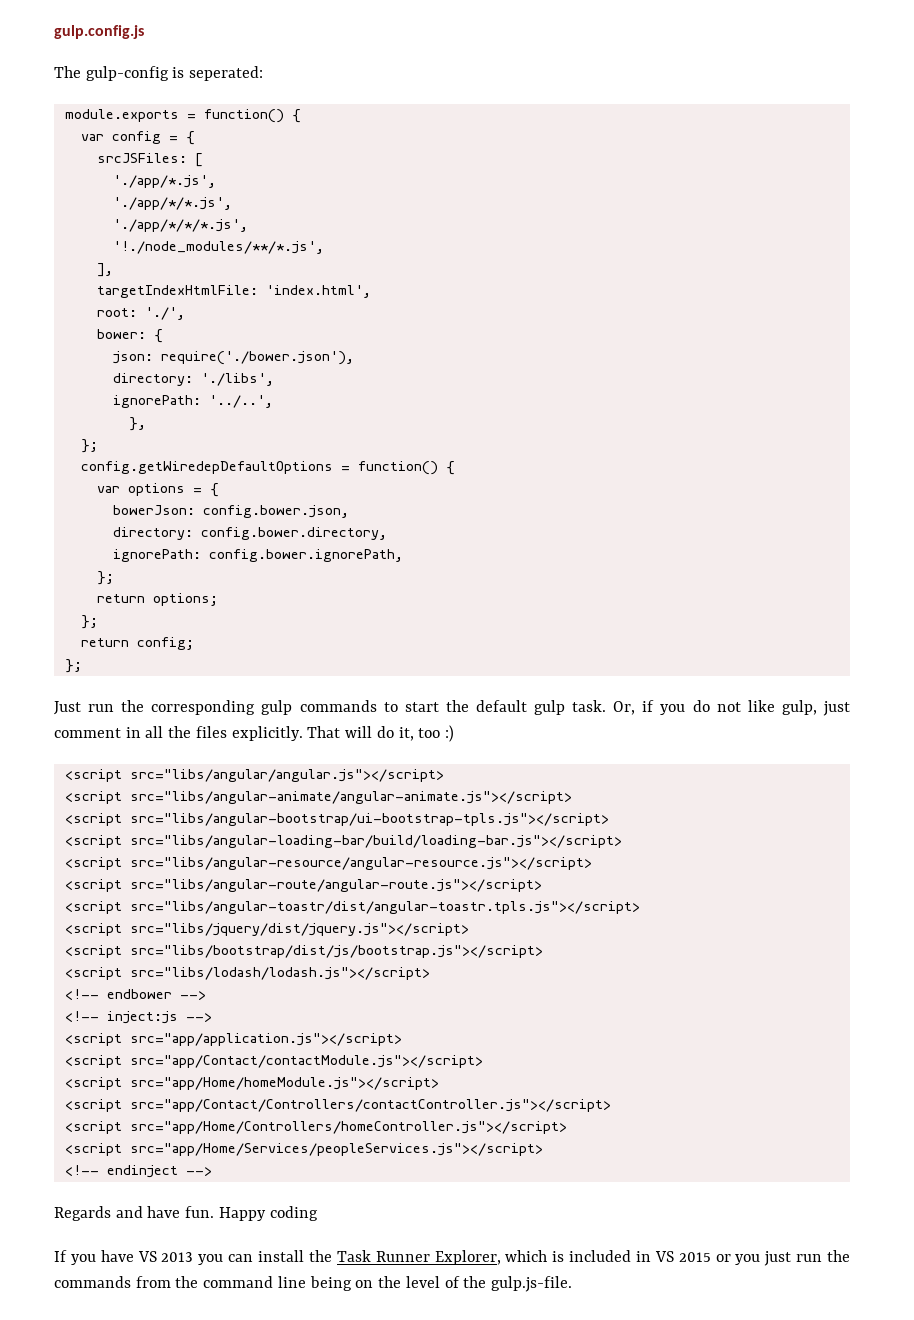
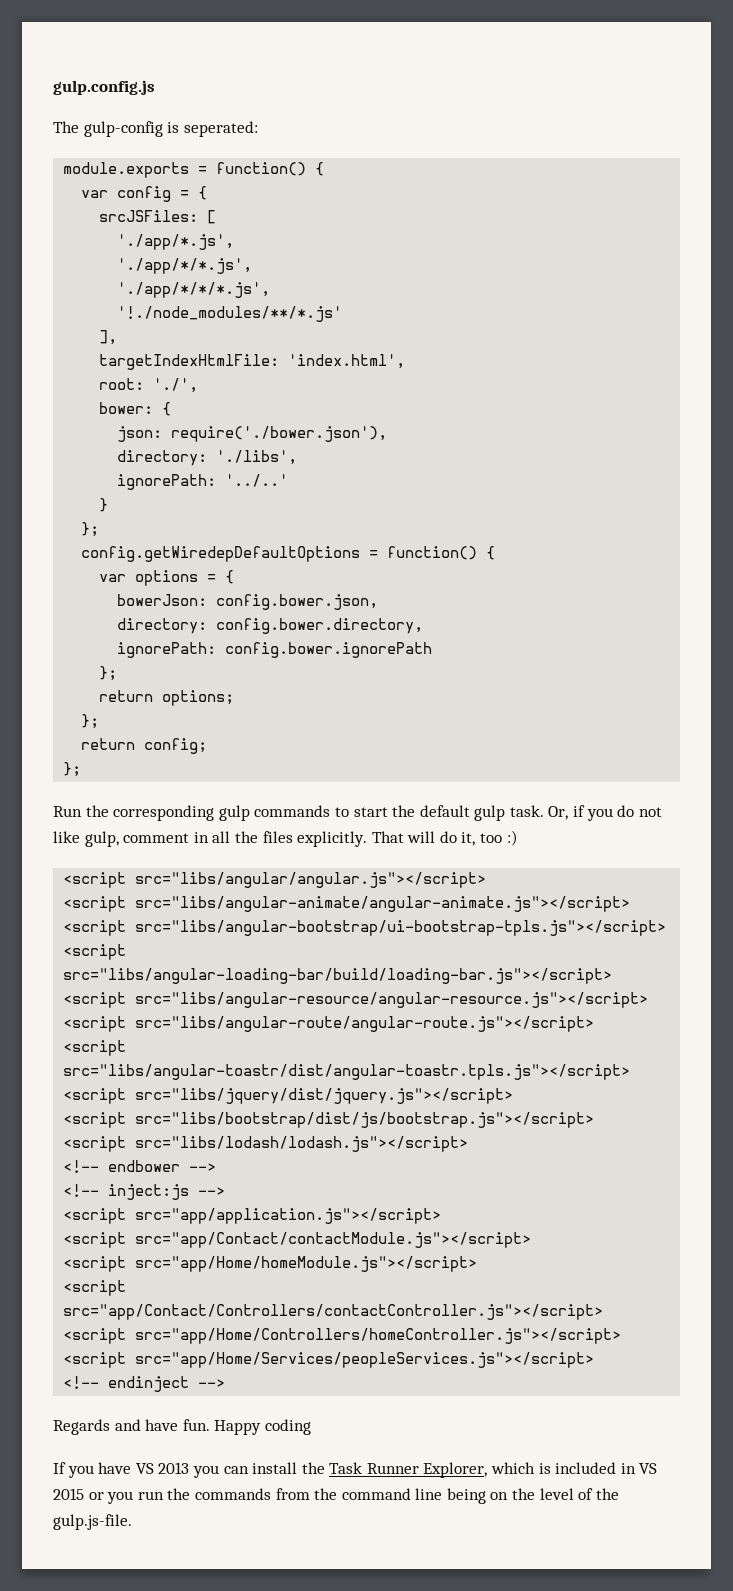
- '!./node_modules/**/*.js',
+ '!./node_modules/**/*.js'
- ignorePath: '../..',
- },
+ ignorePath: '../..'
+ }
- ignorePath: config.bower.ignorePath,
+ ignorePath: config.bower.ignorePath
- Just run the corresponding gulp commands to start the default gulp task.
+ Run the corresponding gulp commands to start the default gulp task.
- Or, if you do not like gulp, just comment in all the files explicitly.
+ Or, if you do not like gulp, comment in all the files explicitly.
- If you have VS 2013 you can install the Task Runner Explorer, which is included in VS 2015 or you just run the commands from the command line being on the level of the gulp.js-file.
+ If you have VS 2013 you can install the Task Runner Explorer, which is included in VS 2015 or you run the commands from the command line being on the level of the gulp.js-file.

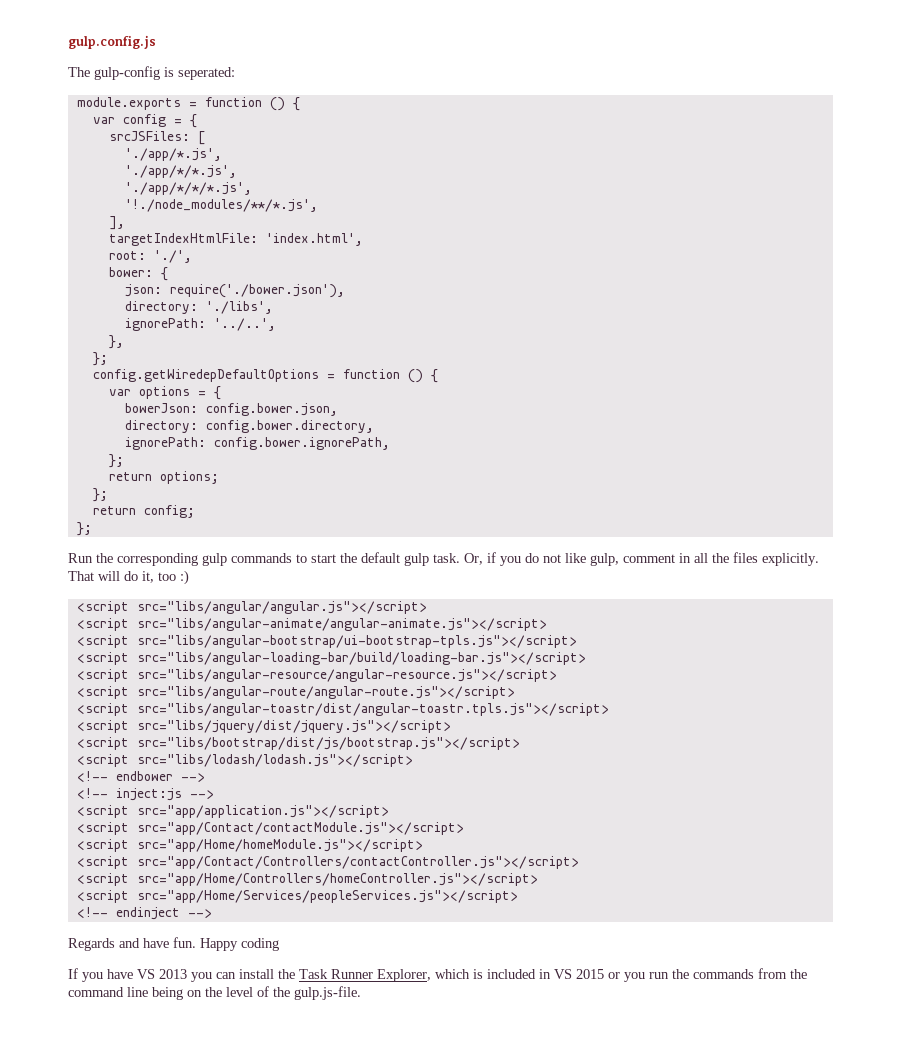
- module.exports = function() {
+ module.exports = function () {
- '!./node_modules/**/*.js'
+ '!./node_modules/**/*.js',
- ignorePath: '../..'
- }
+ ignorePath: '../..',
+ },
- config.getWiredepDefaultOptions = function() {
+ config.getWiredepDefaultOptions = function () {
- ignorePath: config.bower.ignorePath
+ ignorePath: config.bower.ignorePath,

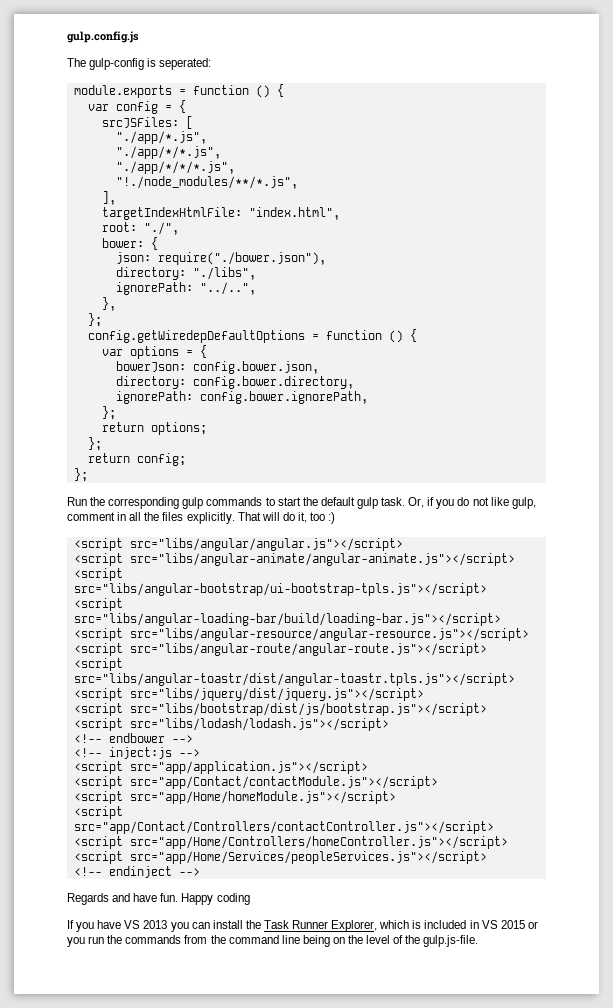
- './app/*.js',
- './app/*/*.js',
- './app/*/*/*.js',
- '!./node_modules/**/*.js',
+ "./app/*.js",
+ "./app/*/*.js",
+ "./app/*/*/*.js",
+ "!./node_modules/**/*.js",
- targetIndexHtmlFile: 'index.html',
+ targetIndexHtmlFile: "index.html",
- root: './',
+ root: "./",
- json: require('./bower.json'),
- directory: './libs',
- ignorePath: '../..',
+ json: require("./bower.json"),
+ directory: "./libs",
+ ignorePath: "../..",

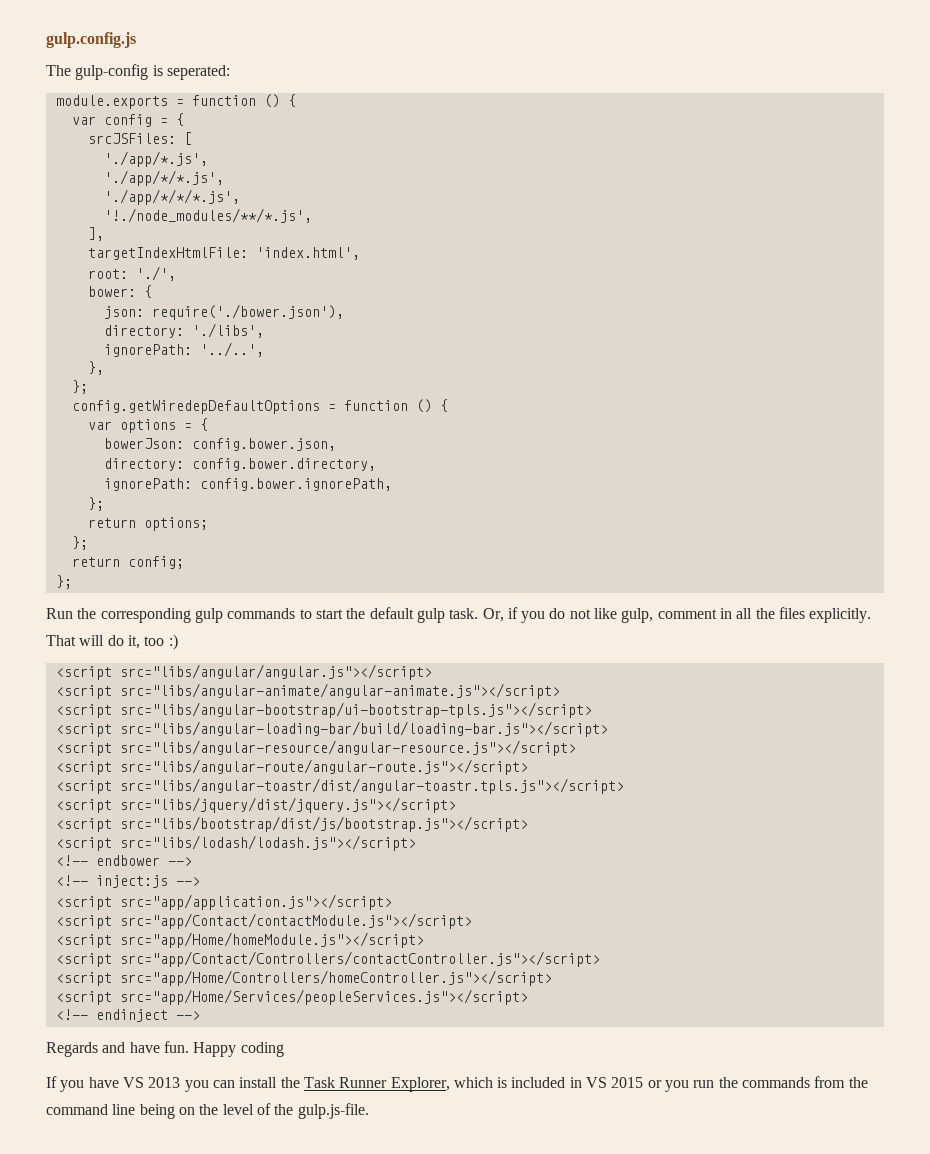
- "./app/*.js",
- "./app/*/*.js",
- "./app/*/*/*.js",
- "!./node_modules/**/*.js",
+ './app/*.js',
+ './app/*/*.js',
+ './app/*/*/*.js',
+ '!./node_modules/**/*.js',
- targetIndexHtmlFile: "index.html",
+ targetIndexHtmlFile: 'index.html',
- root: "./",
+ root: './',
- json: require("./bower.json"),
- directory: "./libs",
- ignorePath: "../..",
+ json: require('./bower.json'),
+ directory: './libs',
+ ignorePath: '../..',

